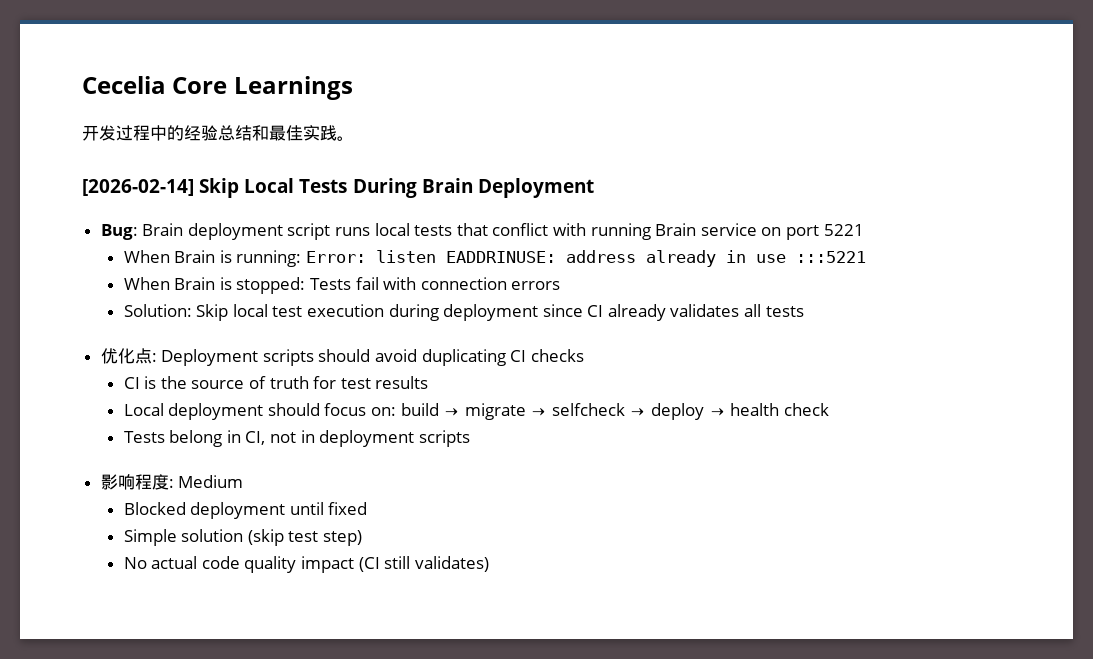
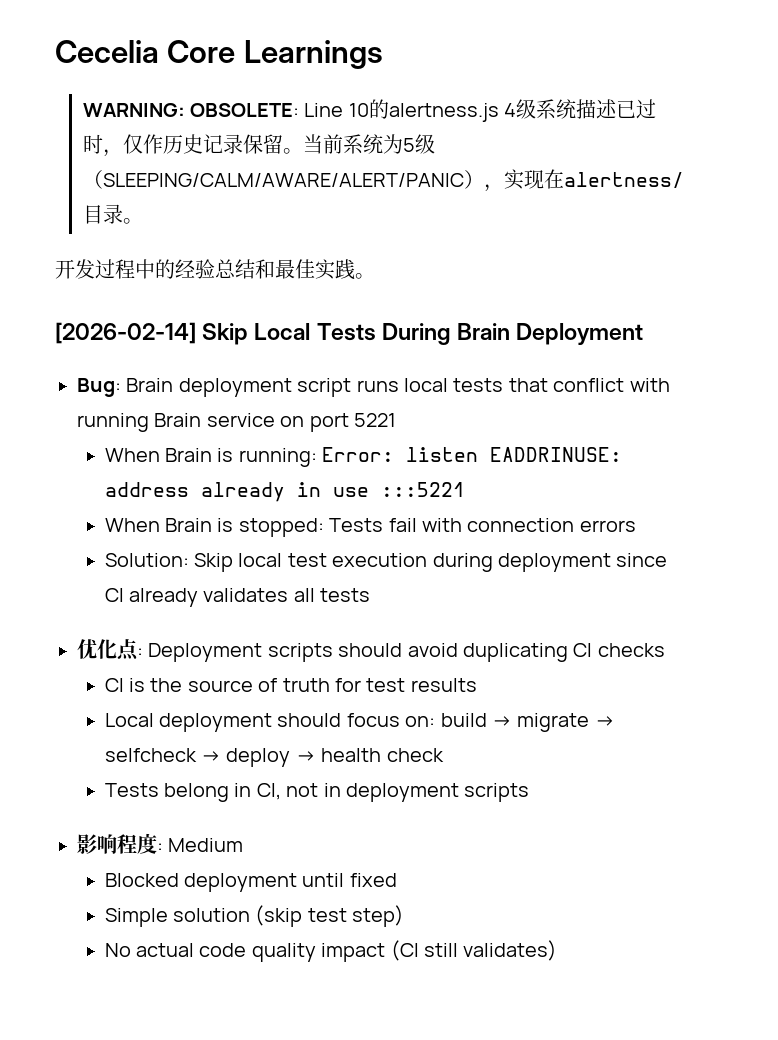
+ WARNING: OBSOLETE: Line 10的alertness.js 4级系统描述已过时，仅作历史记录保留。当前系统为5级（SLEEPING/CALM/AWARE/ALERT/PANIC），实现在alertness/目录。

